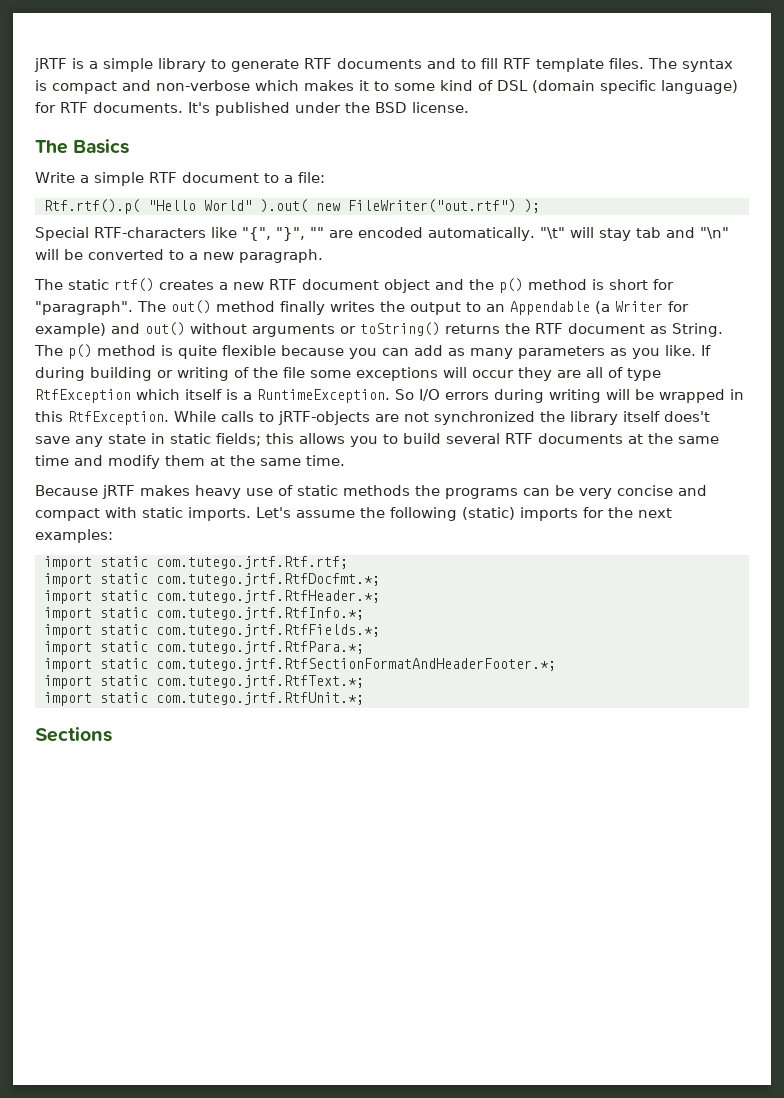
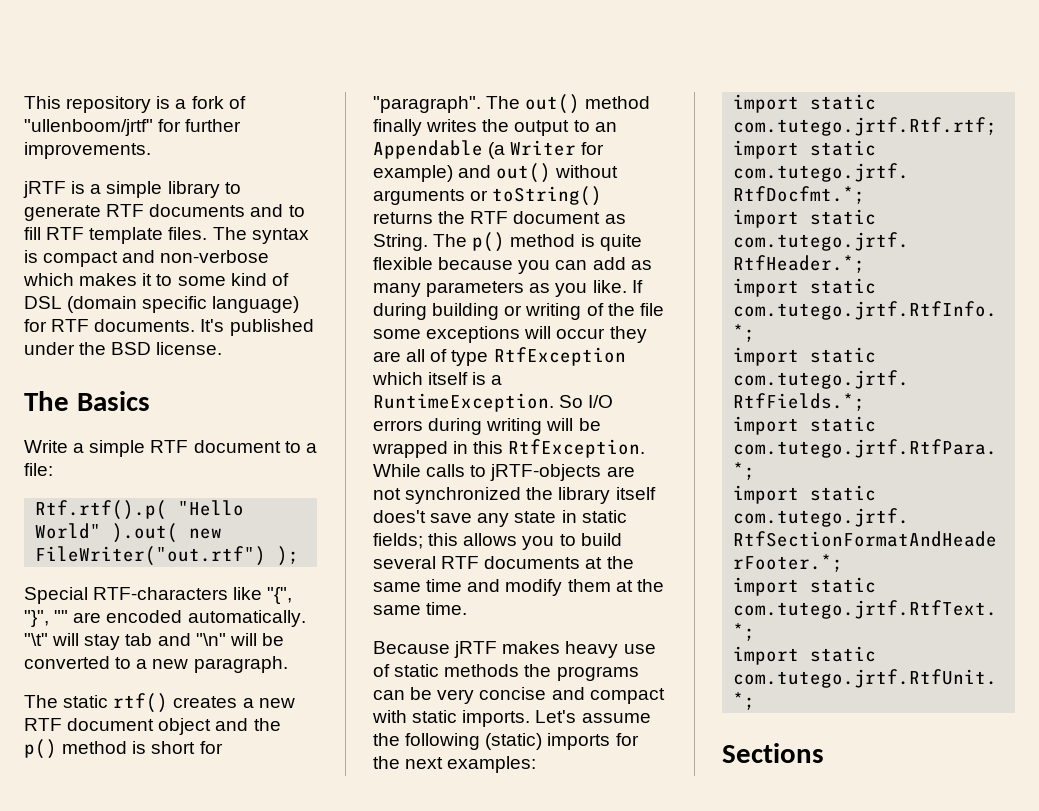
+ This repository is a fork of "ullenboom/jrtf" for further improvements.

